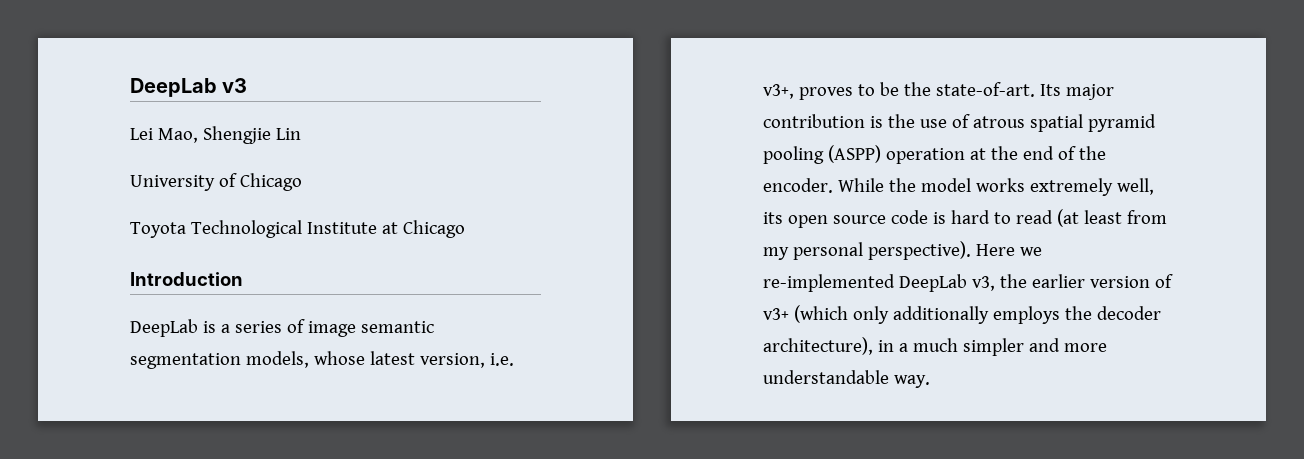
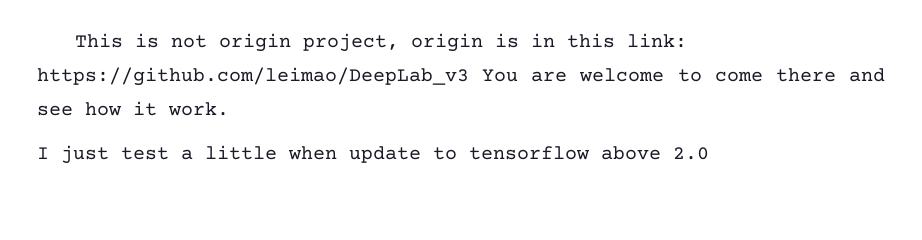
- DeepLab v3
- Lei Mao, Shengjie Lin
- University of Chicago
- Toyota Technological Institute at Chicago
- Introduction
- DeepLab is a series of image semantic segmentation models, whose latest version, i.e. v3+, proves to be the state-of-art. Its major contribution is the use of atrous spatial pyramid pooling (ASPP) operation at the end of the encoder. While the model works extremely well, its open source code is hard to read (at least from my personal perspective). Here we re-implemented DeepLab v3, the earlier version of v3+ (which only additionally employs the decoder architecture), in a much simpler and more understandable way.
+ This is not origin project, origin is in this link: https://github.com/leimao/DeepLab_v3 You are welcome to come there and see how it work.
+ I just test a little when update to tensorflow above 2.0

